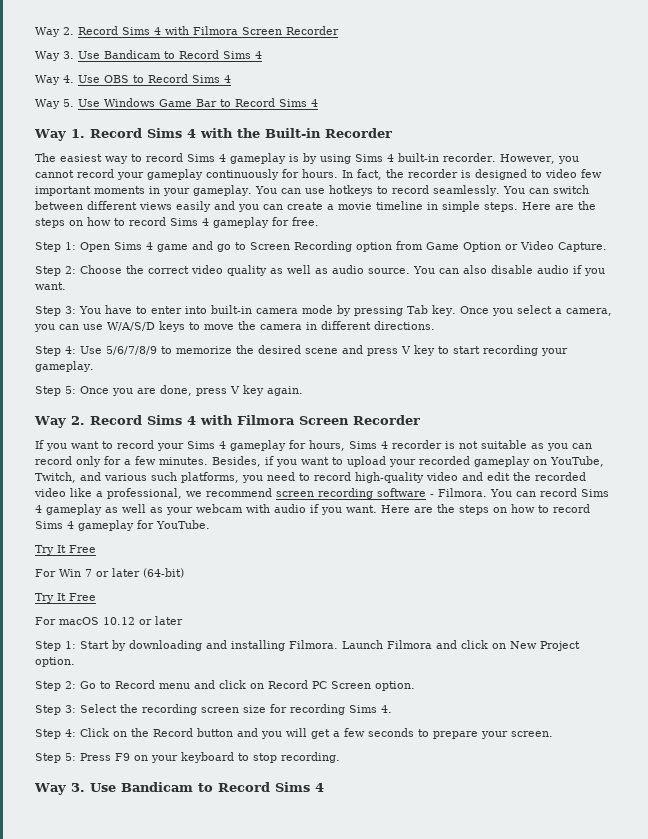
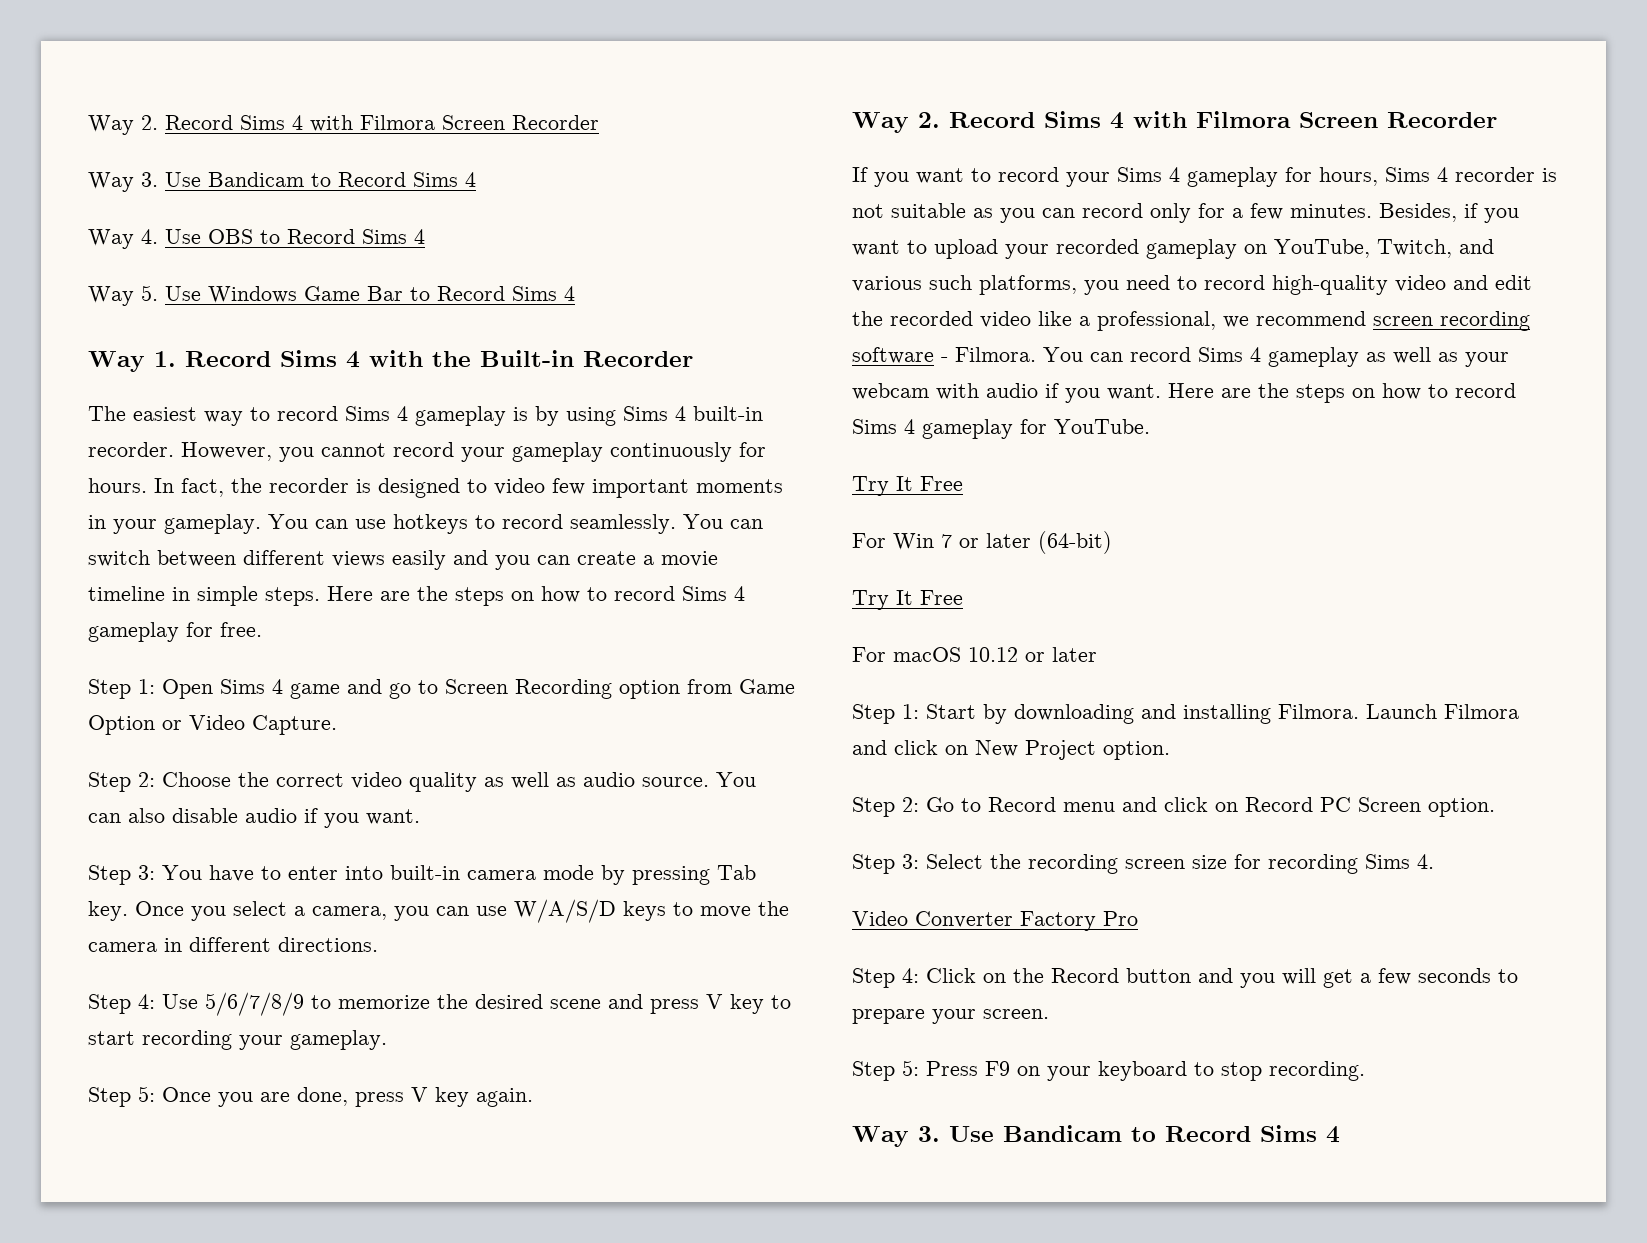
+ Video Converter Factory Pro

